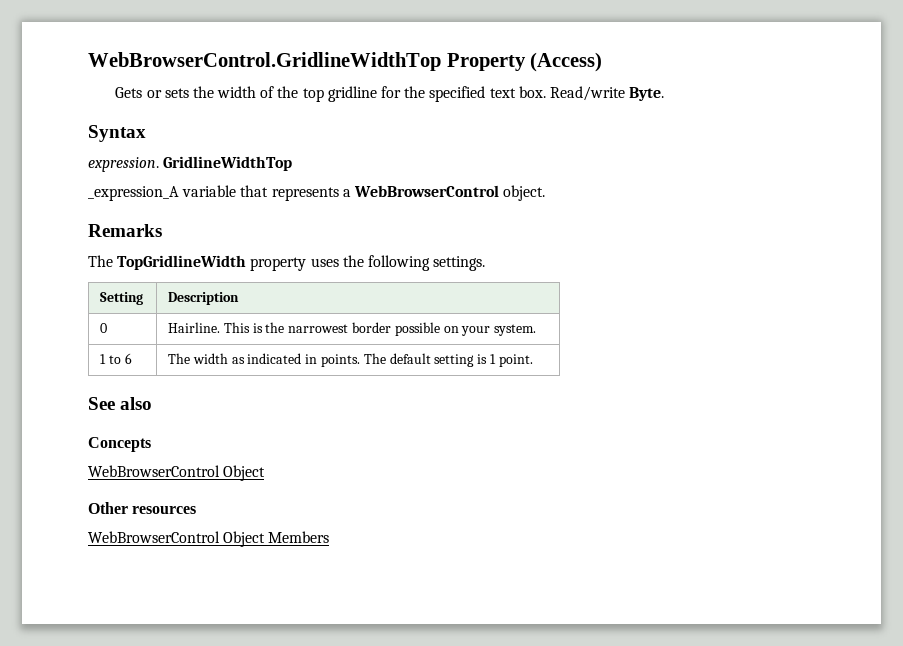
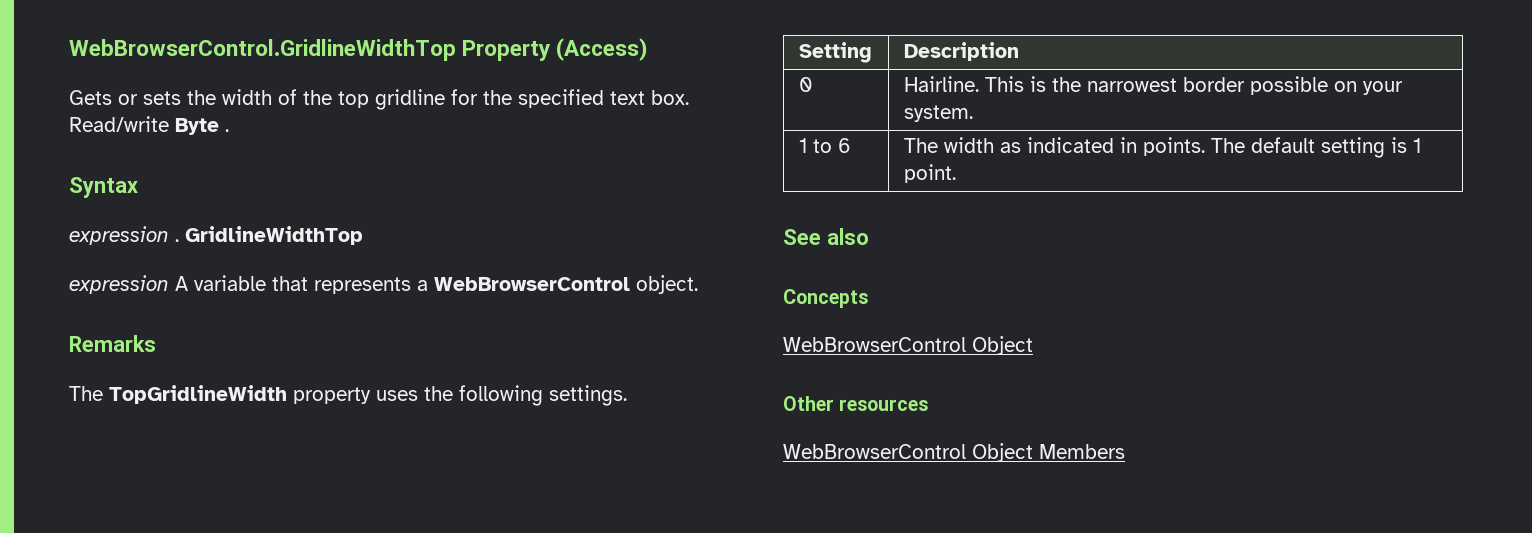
- Read/write Byte.
+ Read/write Byte .
- expression.
+ expression .
- _expression_A variable that represents a WebBrowserControl object.
+ expression A variable that represents a WebBrowserControl object.

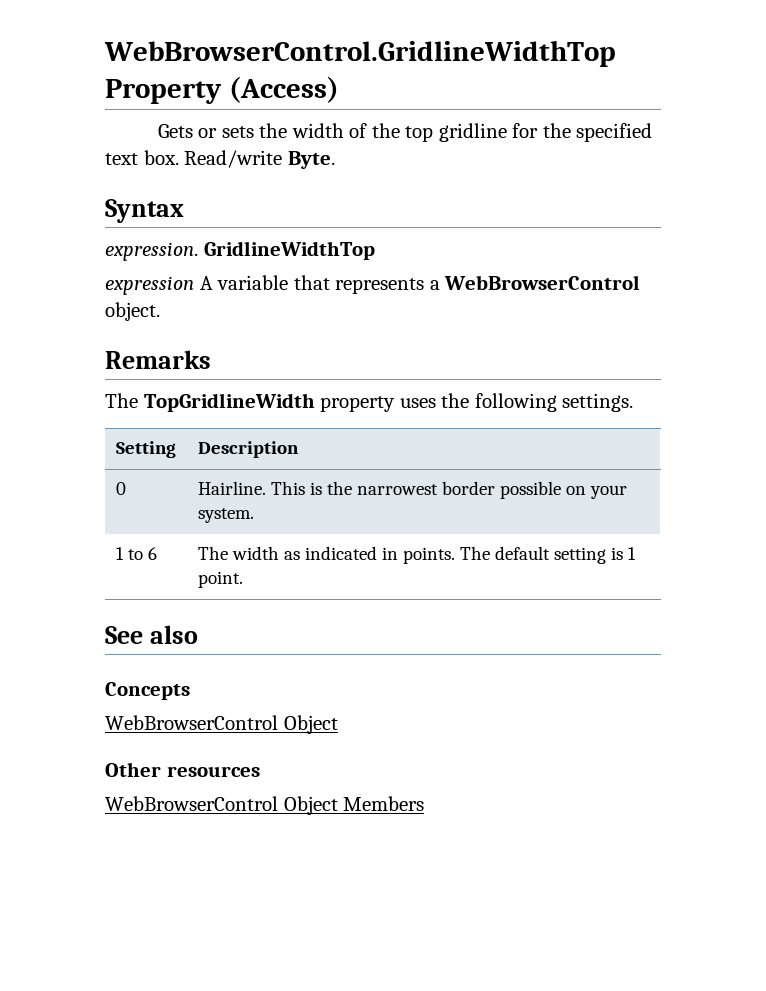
- Read/write Byte .
+ Read/write Byte.
- expression .
+ expression.

